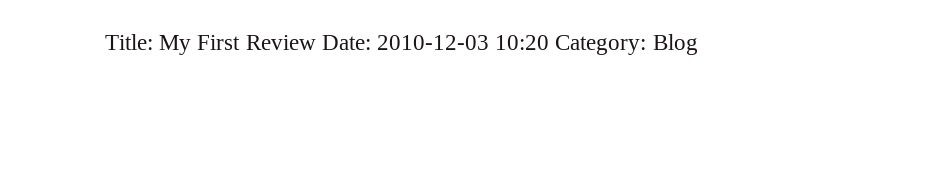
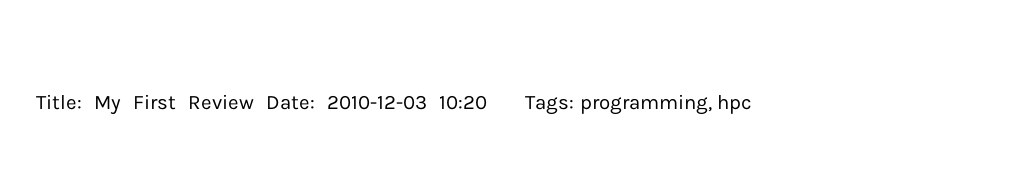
- Title: My First Review Date: 2010-12-03 10:20 Category: Blog
+ Title: My First Review Date: 2010-12-03 10:20 Tags: programming, hpc

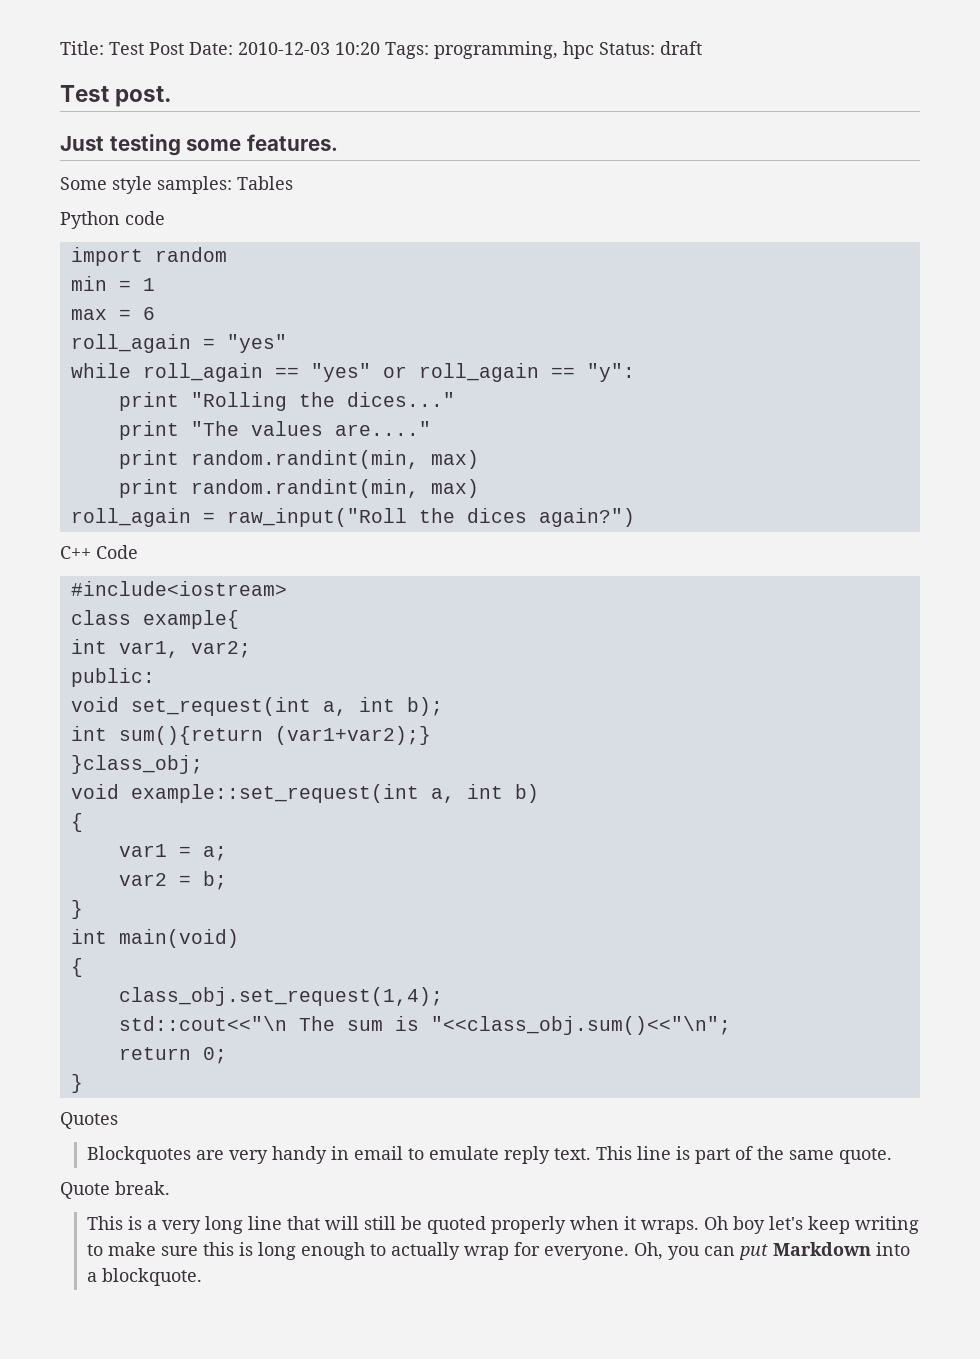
- Title: My First Review Date: 2010-12-03 10:20 Tags: programming, hpc
+ Title: Test Post Date: 2010-12-03 10:20 Tags: programming, hpc Status: draft
+ Test post.
+ Just testing some features.
+ Some style samples: Tables
+ Python code
+ import random
+ min = 1
+ max = 6
+ roll_again = "yes"
+ while roll_again == "yes" or roll_again == "y":
+ print "Rolling the dices..."
+ print "The values are...."
+ print random.randint(min, max)
+ print random.randint(min, max)
+ roll_again = raw_input("Roll the dices again?")
+ C++ Code
+ #include<iostream>
+ class example{
+ int var1, var2;
+ public:
+ void set_request(int a, int b);
+ int sum(){return (var1+var2);}
+ }class_obj;
+ void example::set_request(int a, int b)
+ {
+ var1 = a;
+ var2 = b;
+ }
+ int main(void)
+ {
+ class_obj.set_request(1,4);
+ std::cout<<"\n The sum is "<<class_obj.sum()<<"\n";
+ return 0;
+ }
+ Quotes
+ Blockquotes are very handy in email to emulate reply text. This line is part of the same quote.
+ Quote break.
+ This is a very long line that will still be quoted properly when it wraps. Oh boy let's keep writing to make sure this is long enough to actually wrap for everyone. Oh, you can put Markdown into a blockquote.

